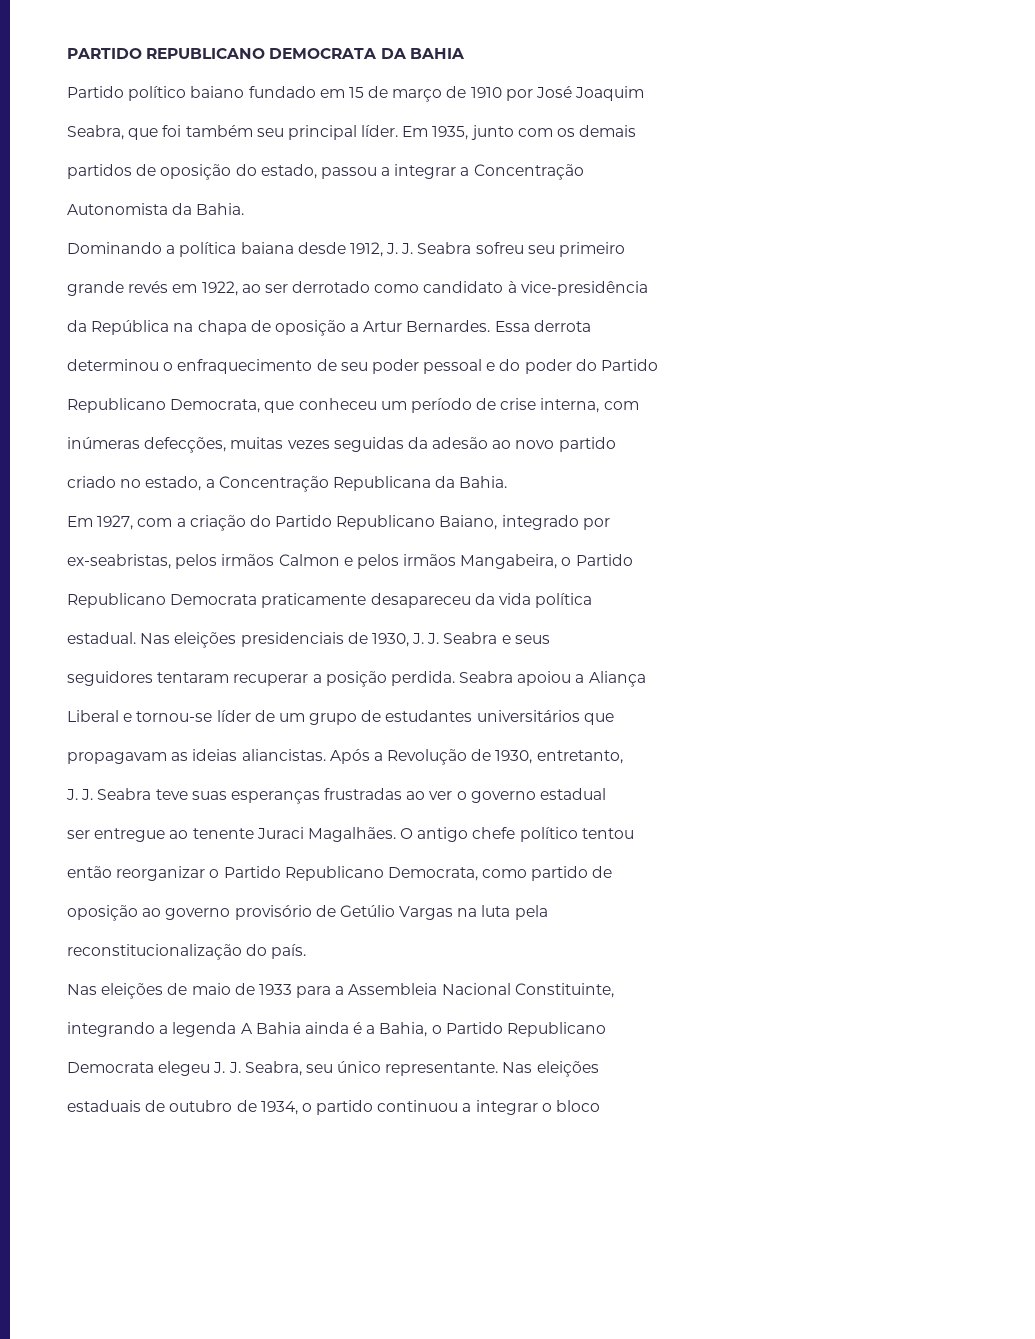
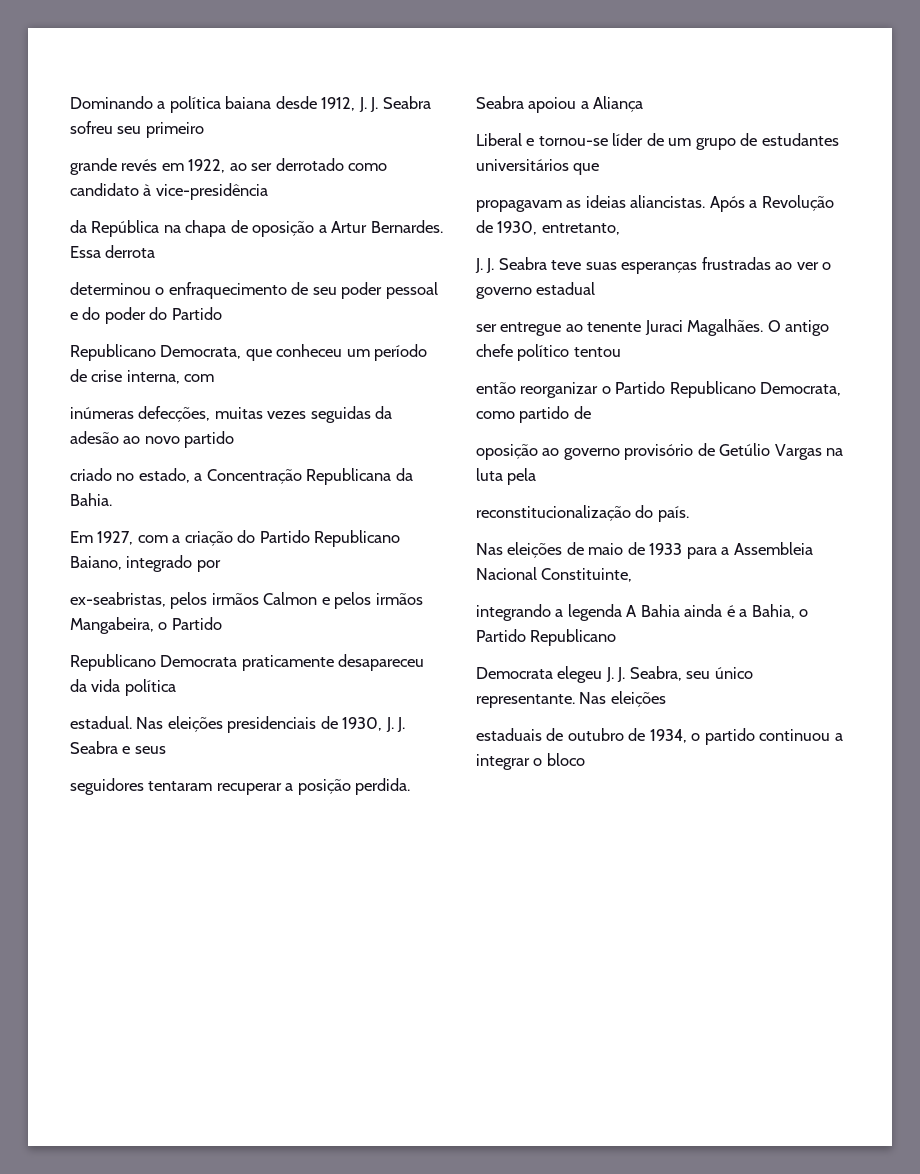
- PARTIDO REPUBLICANO DEMOCRATA DA BAHIA
- Partido político baiano fundado em 15 de março de 1910 por José Joaquim
- Seabra, que foi também seu principal líder. Em 1935, junto com os demais
- partidos de oposição do estado, passou a integrar a Concentração
- Autonomista da Bahia.

